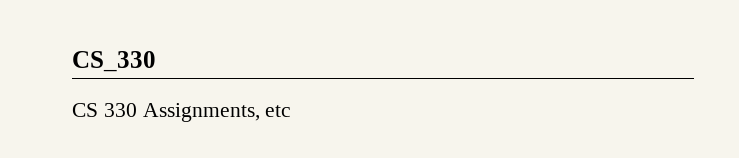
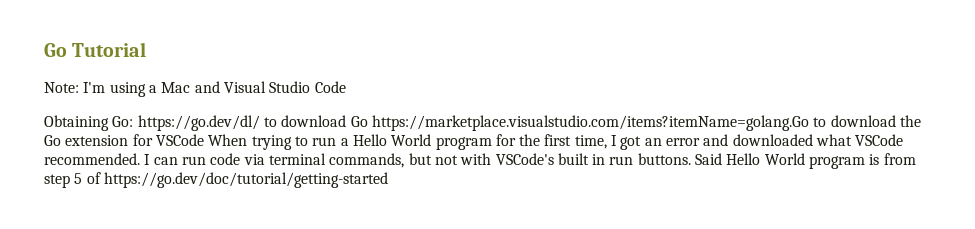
- CS_330
- CS 330 Assignments, etc
+ Go Tutorial
+ Note: I'm using a Mac and Visual Studio Code
+ Obtaining Go: https://go.dev/dl/ to download Go https://marketplace.visualstudio.com/items?itemName=golang.Go to download the Go extension for VSCode When trying to run a Hello World program for the first time, I got an error and downloaded what VSCode recommended. I can run code via terminal commands, but not with VSCode's built in run buttons. Said Hello World program is from step 5 of https://go.dev/doc/tutorial/getting-started

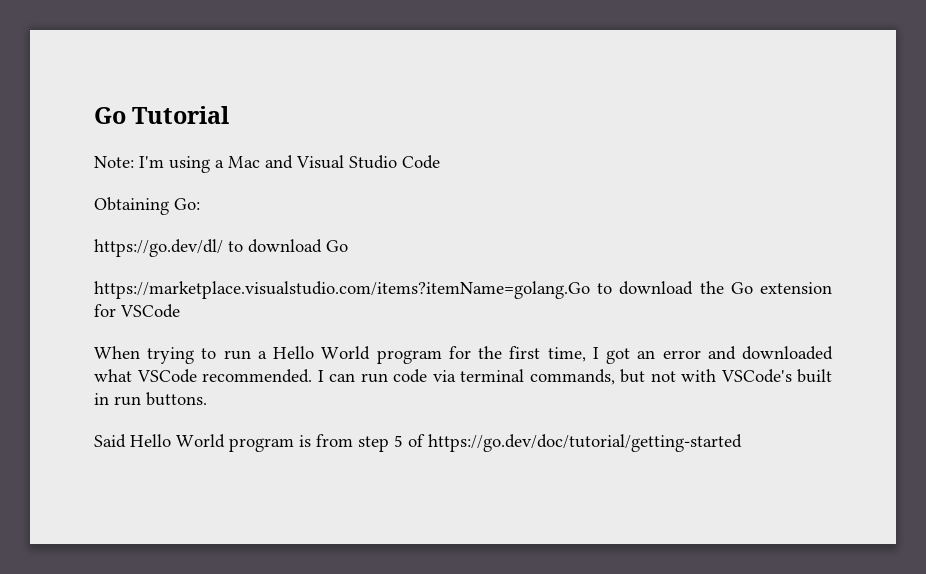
- Obtaining Go: https://go.dev/dl/ to download Go https://marketplace.visualstudio.com/items?itemName=golang.Go to download the Go extension for VSCode When trying to run a Hello World program for the first time, I got an error and downloaded what VSCode recommended.
+ Obtaining Go:
+ https://go.dev/dl/ to download Go
+ https://marketplace.visualstudio.com/items?itemName=golang.Go to download the Go extension for VSCode
+ When trying to run a Hello World program for the first time, I got an error and downloaded what VSCode recommended.
- I can run code via terminal commands, but not with VSCode's built in run buttons. Said Hello World program is from step 5 of https://go.dev/doc/tutorial/getting-started
+ I can run code via terminal commands, but not with VSCode's built in run buttons.
+ Said Hello World program is from step 5 of https://go.dev/doc/tutorial/getting-started

